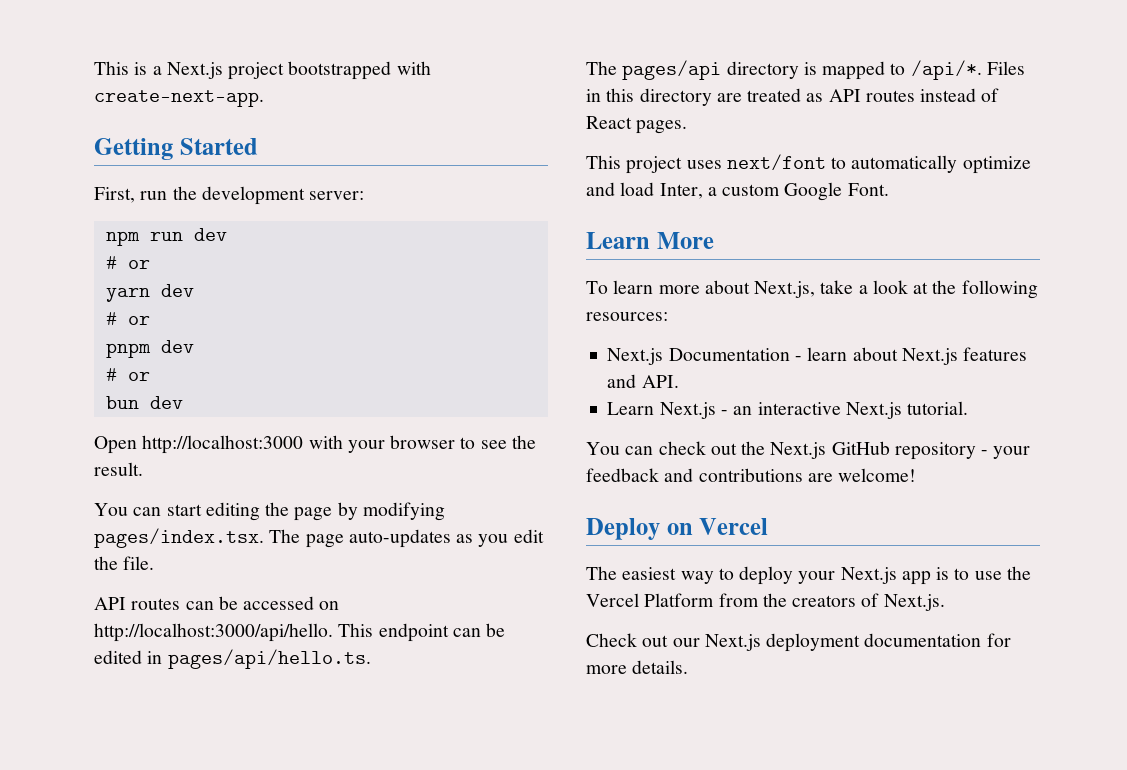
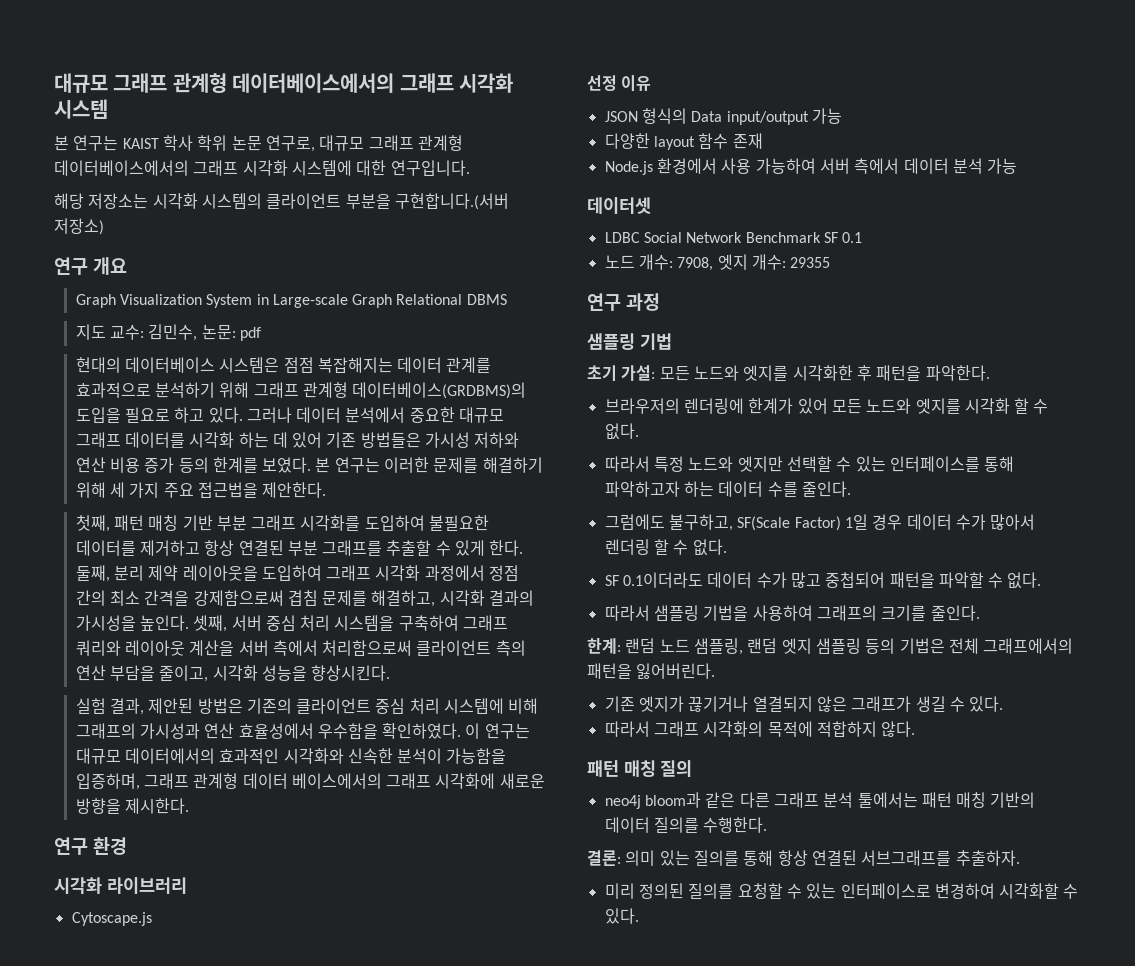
- This is a Next.js project bootstrapped with create-next-app.
- Getting Started
- First, run the development server:
- npm run dev
- # or
- yarn dev
- # or
- pnpm dev
- # or
- bun dev
- Open http://localhost:3000 with your browser to see the result.
- You can start editing the page by modifying pages/index.tsx. The page auto-updates as you edit the file.
- API routes can be accessed on http://localhost:3000/api/hello. This endpoint can be edited in pages/api/hello.ts.
- The pages/api directory is mapped to /api/*. Files in this directory are treated as API routes instead of React pages.
- This project uses next/font to automatically optimize and load Inter, a custom Google Font.
- Learn More
- To learn more about Next.js, take a look at the following resources:
- Next.js Documentation - learn about Next.js features and API.
- Learn Next.js - an interactive Next.js tutorial.
- You can check out the Next.js GitHub repository - your feedback and contributions are welcome!
- Deploy on Vercel
- The easiest way to deploy your Next.js app is to use the Vercel Platform from the creators of Next.js.
- Check out our Next.js deployment documentation for more details.
+ 대규모 그래프 관계형 데이터베이스에서의 그래프 시각화 시스템
+ 본 연구는 KAIST 학사 학위 논문 연구로, 대규모 그래프 관계형 데이터베이스에서의 그래프 시각화 시스템에 대한 연구입니다.
+ 해당 저장소는 시각화 시스템의 클라이언트 부분을 구현합니다.(서버 저장소)
+ 연구 개요
+ Graph Visualization System in Large-scale Graph Relational DBMS
+ 지도 교수: 김민수, 논문: pdf
+ 현대의 데이터베이스 시스템은 점점 복잡해지는 데이터 관계를 효과적으로 분석하기 위해 그래프 관계형 데이터베이스(GRDBMS)의 도입을 필요로 하고 있다. 그러나 데이터 분석에서 중요한 대규모 그래프 데이터를 시각화 하는 데 있어 기존 방법들은 가시성 저하와 연산 비용 증가 등의 한계를 보였다. 본 연구는 이러한 문제를 해결하기 위해 세 가지 주요 접근법을 제안한다.
+ 첫째, 패턴 매칭 기반 부분 그래프 시각화를 도입하여 불필요한 데이터를 제거하고 항상 연결된 부분 그래프를 추출할 수 있게 한다. 둘째, 분리 제약 레이아웃을 도입하여 그래프 시각화 과정에서 정점 간의 최소 간격을 강제함으로써 겹침 문제를 해결하고, 시각화 결과의 가시성을 높인다. 셋째, 서버 중심 처리 시스템을 구축하여 그래프 쿼리와 레이아웃 계산을 서버 측에서 처리함으로써 클라이언트 측의 연산 부담을 줄이고, 시각화 성능을 향상시킨다.
+ 실험 결과, 제안된 방법은 기존의 클라이언트 중심 처리 시스템에 비해 그래프의 가시성과 연산 효율성에서 우수함을 확인하였다. 이 연구는 대규모 데이터에서의 효과적인 시각화와 신속한 분석이 가능함을 입증하며, 그래프 관계형 데이터 베이스에서의 그래프 시각화에 새로운 방향을 제시한다.
+ 연구 환경
+ 시각화 라이브러리
+ Cytoscape.js
+ 선정 이유
+ JSON 형식의 Data input/output 가능
+ 다양한 layout 함수 존재
+ Node.js 환경에서 사용 가능하여 서버 측에서 데이터 분석 가능
+ 데이터셋
+ LDBC Social Network Benchmark SF 0.1
+ 노드 개수: 7908, 엣지 개수: 29355
+ 연구 과정
+ 샘플링 기법
+ 초기 가설: 모든 노드와 엣지를 시각화한 후 패턴을 파악한다.
+ 브라우저의 렌더링에 한계가 있어 모든 노드와 엣지를 시각화 할 수 없다.
+ 따라서 특정 노드와 엣지만 선택할 수 있는 인터페이스를 통해 파악하고자 하는 데이터 수를 줄인다.
+ 그럼에도 불구하고, SF(Scale Factor) 1일 경우 데이터 수가 많아서 렌더링 할 수 없다.
+ SF 0.1이더라도 데이터 수가 많고 중첩되어 패턴을 파악할 수 없다.
+ 따라서 샘플링 기법을 사용하여 그래프의 크기를 줄인다.
+ 한계: 랜덤 노드 샘플링, 랜덤 엣지 샘플링 등의 기법은 전체 그래프에서의 패턴을 잃어버린다.
+ 기존 엣지가 끊기거나 열결되지 않은 그래프가 생길 수 있다.
+ 따라서 그래프 시각화의 목적에 적합하지 않다.
+ 패턴 매칭 질의
+ neo4j bloom과 같은 다른 그래프 분석 툴에서는 패턴 매칭 기반의 데이터 질의를 수행한다.
+ 결론: 의미 있는 질의를 통해 항상 연결된 서브그래프를 추출하자.
+ 미리 정의된 질의를 요청할 수 있는 인터페이스로 변경하여 시각화할 수 있다.

